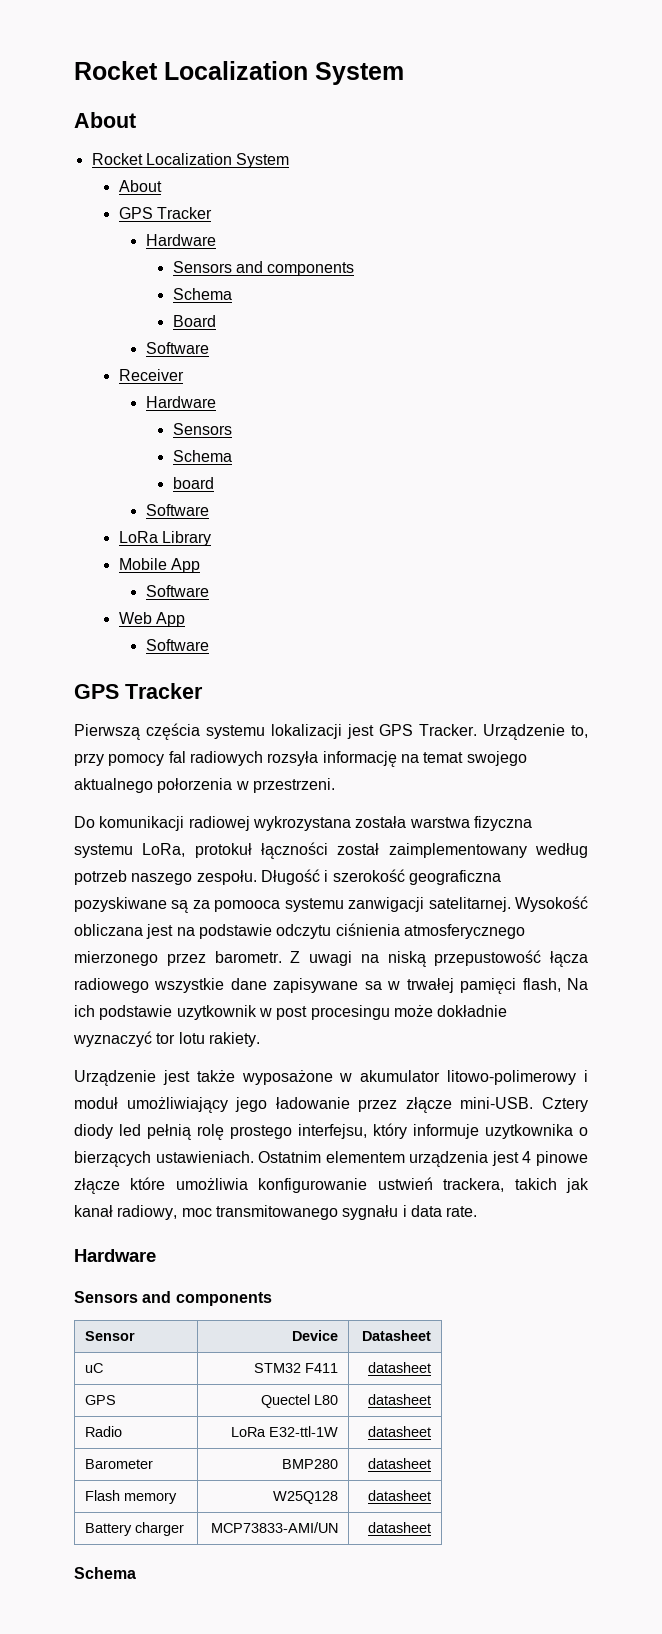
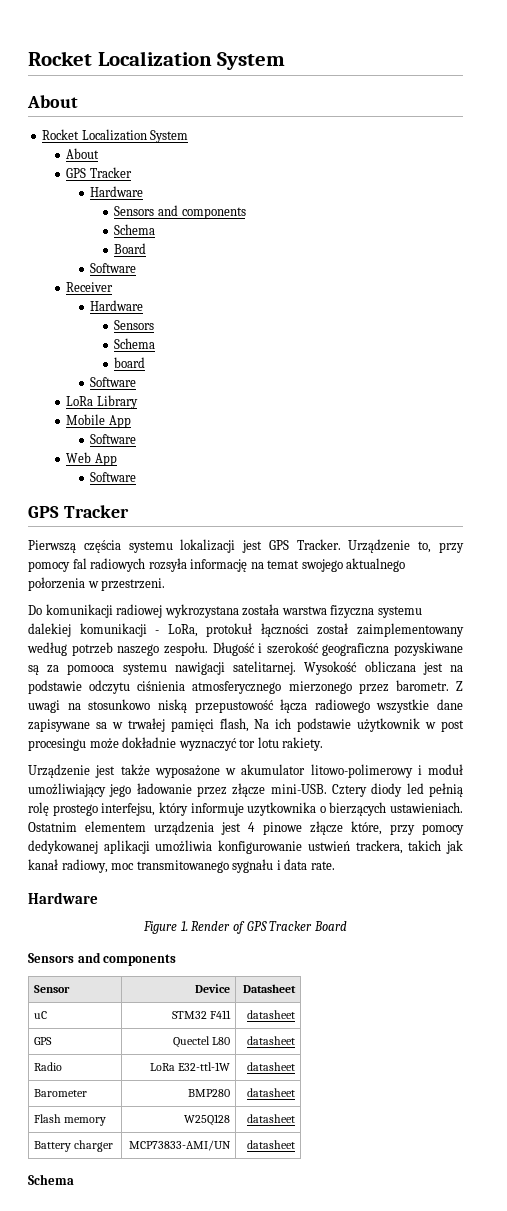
- Do komunikacji radiowej wykrozystana została warstwa fizyczna systemu LoRa, protokuł łączności został zaimplementowany według potrzeb naszego zespołu.
+ Do komunikacji radiowej wykrozystana została warstwa fizyczna systemu dalekiej komunikacji - LoRa, protokuł łączności został zaimplementowany według potrzeb naszego zespołu.
- Długość i szerokość geograficzna pozyskiwane są za pomooca systemu zanwigacji satelitarnej.
+ Długość i szerokość geograficzna pozyskiwane są za pomooca systemu nawigacji satelitarnej.
- Z uwagi na niską przepustowość łącza radiowego wszystkie dane zapisywane sa w trwałej pamięci flash, Na ich podstawie uzytkownik w post procesingu może dokładnie wyznaczyć tor lotu rakiety.
+ Z uwagi na stosunkowo niską przepustowość łącza radiowego wszystkie dane zapisywane sa w trwałej pamięci flash, Na ich podstawie użytkownik w post procesingu może dokładnie wyznaczyć tor lotu rakiety.
- Ostatnim elementem urządzenia jest 4 pinowe złącze które umożliwia konfigurowanie ustwień trackera, takich jak kanał radiowy, moc transmitowanego sygnału i data rate.
+ Ostatnim elementem urządzenia jest 4 pinowe złącze które, przy pomocy dedykowanej aplikacji umożliwia konfigurowanie ustwień trackera, takich jak kanał radiowy, moc transmitowanego sygnału i data rate.
+ Figure 1. Render of GPS Tracker Board

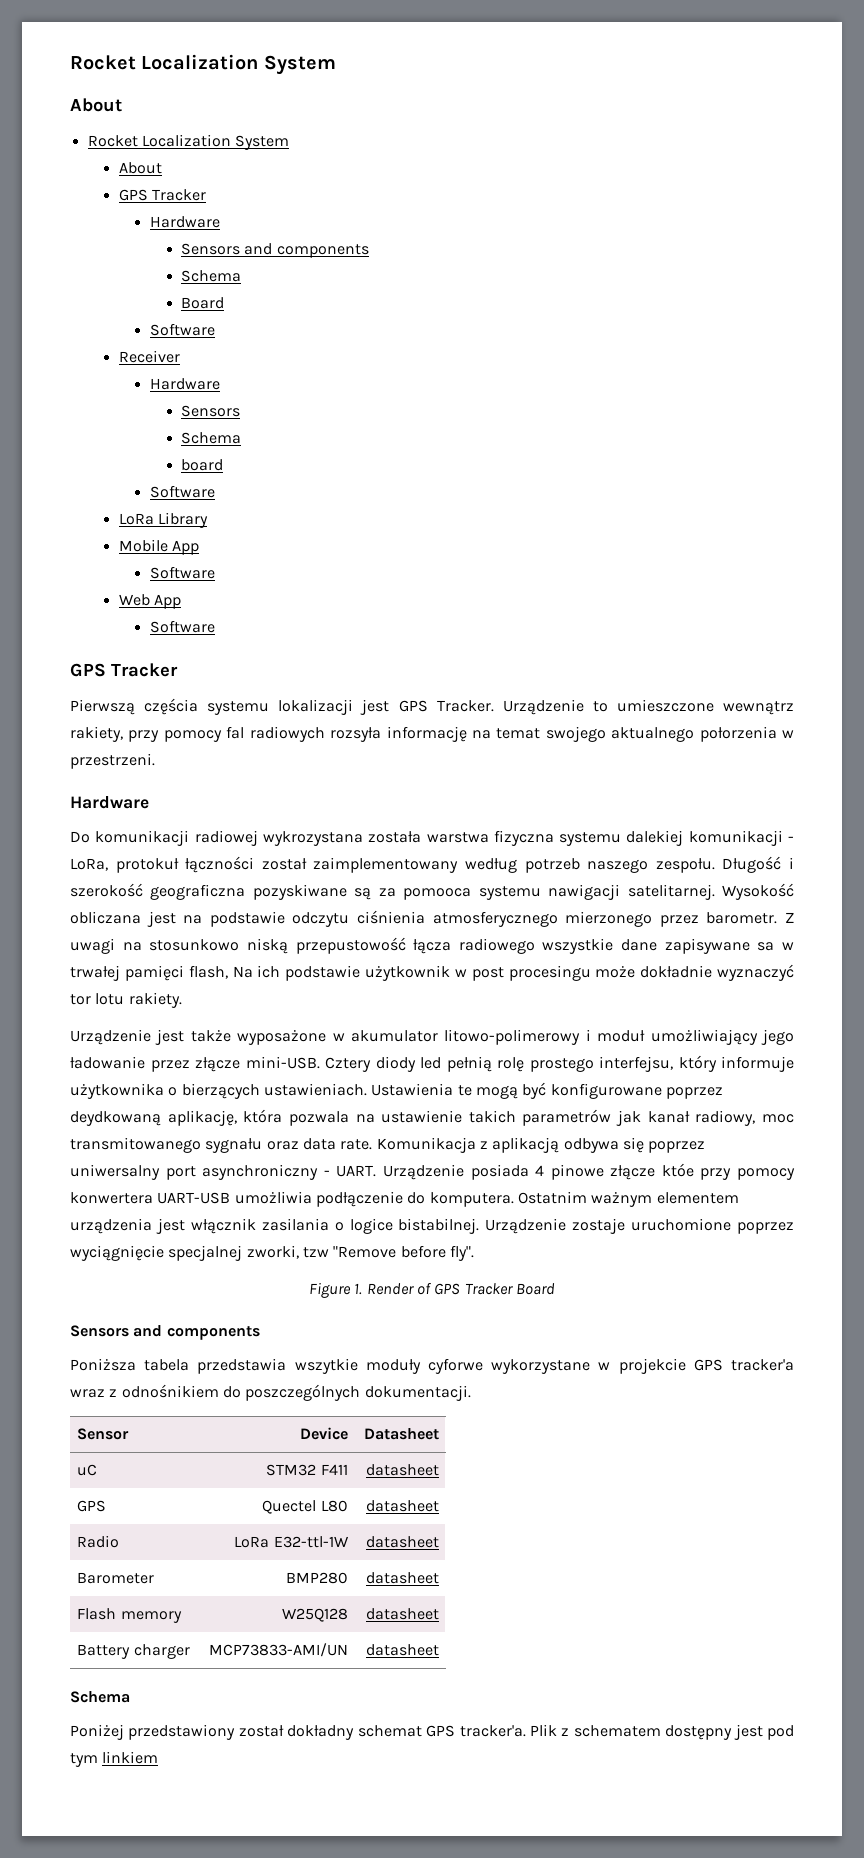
- Urządzenie to, przy pomocy fal radiowych rozsyła informację na temat swojego aktualnego połorzenia w przestrzeni.
+ Urządzenie to umieszczone wewnątrz rakiety, przy pomocy fal radiowych rozsyła informację na temat swojego aktualnego połorzenia w przestrzeni.
+ Hardware
- Cztery diody led pełnią rolę prostego interfejsu, który informuje uzytkownika o bierzących ustawieniach.
+ Cztery diody led pełnią rolę prostego interfejsu, który informuje użytkownika o bierzących ustawieniach.
- Ostatnim elementem urządzenia jest 4 pinowe złącze które, przy pomocy dedykowanej aplikacji umożliwia konfigurowanie ustwień trackera, takich jak kanał radiowy, moc transmitowanego sygnału i data rate.
- Hardware
+ Ustawienia te mogą być konfigurowane poprzez deydkowaną aplikację, która pozwala na ustawienie takich parametrów jak kanał radiowy, moc transmitowanego sygnału oraz data rate. Komunikacja z aplikacją odbywa się poprzez uniwersalny port asynchroniczny - UART. Urządzenie posiada 4 pinowe złącze któe przy pomocy konwertera UART-USB umożliwia podłączenie do komputera. Ostatnim ważnym elementem urządzenia jest włącznik zasilania o logice bistabilnej. Urządzenie zostaje uruchomione poprzez wyciągnięcie specjalnej zworki, tzw "Remove before fly".
+ Poniższa tabela przedstawia wszytkie moduły cyforwe wykorzystane w projekcie GPS tracker'a wraz z odnośnikiem do poszczególnych dokumentacji.
+ Poniżej przedstawiony został dokładny schemat GPS tracker'a. Plik z schematem dostępny jest pod tym linkiem

